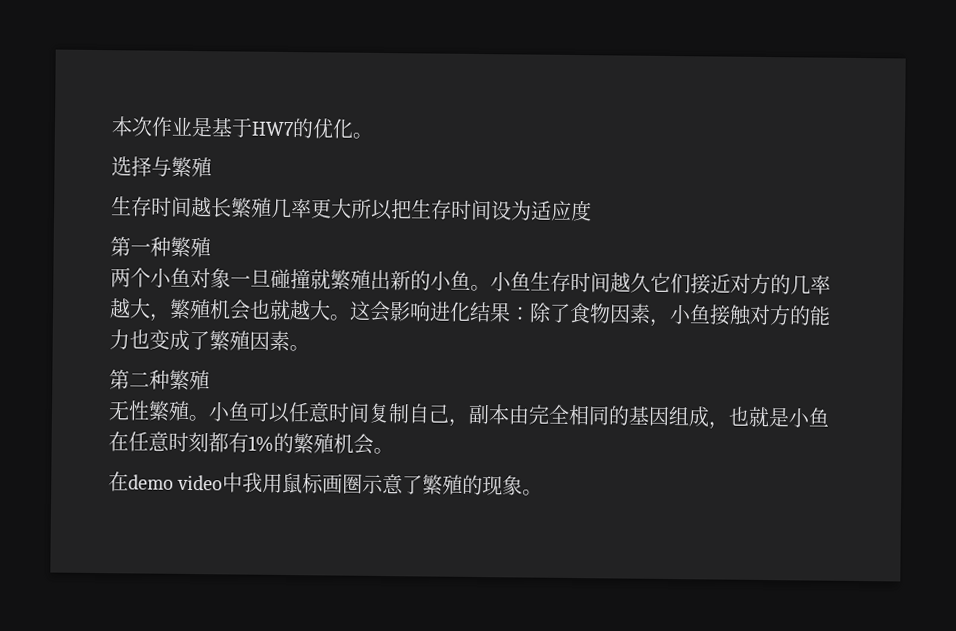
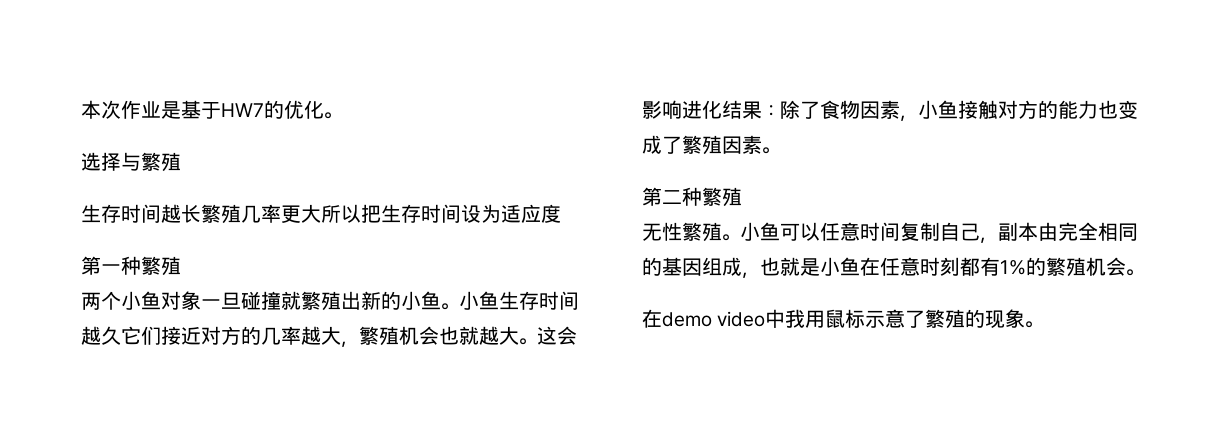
- 在demo video中我用鼠标画圈示意了繁殖的现象。
+ 在demo video中我用鼠标示意了繁殖的现象。

